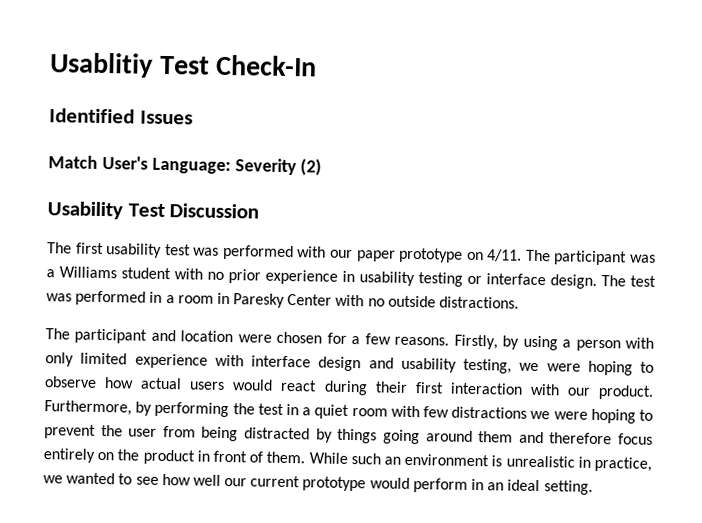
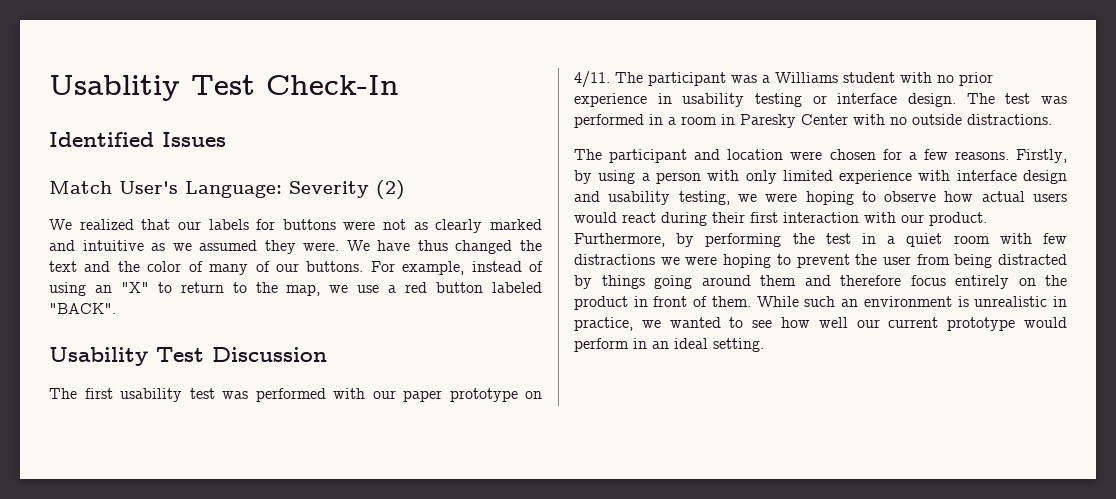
+ We realized that our labels for buttons were not as clearly marked and intuitive as we assumed they were. We have thus changed the text and the color of many of our buttons. For example, instead of using an "X" to return to the map, we use a red button labeled "BACK".

